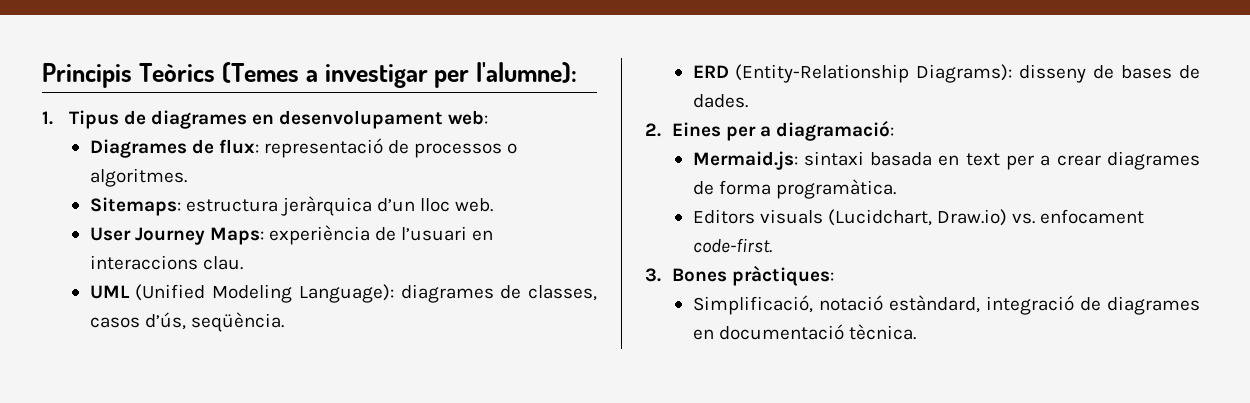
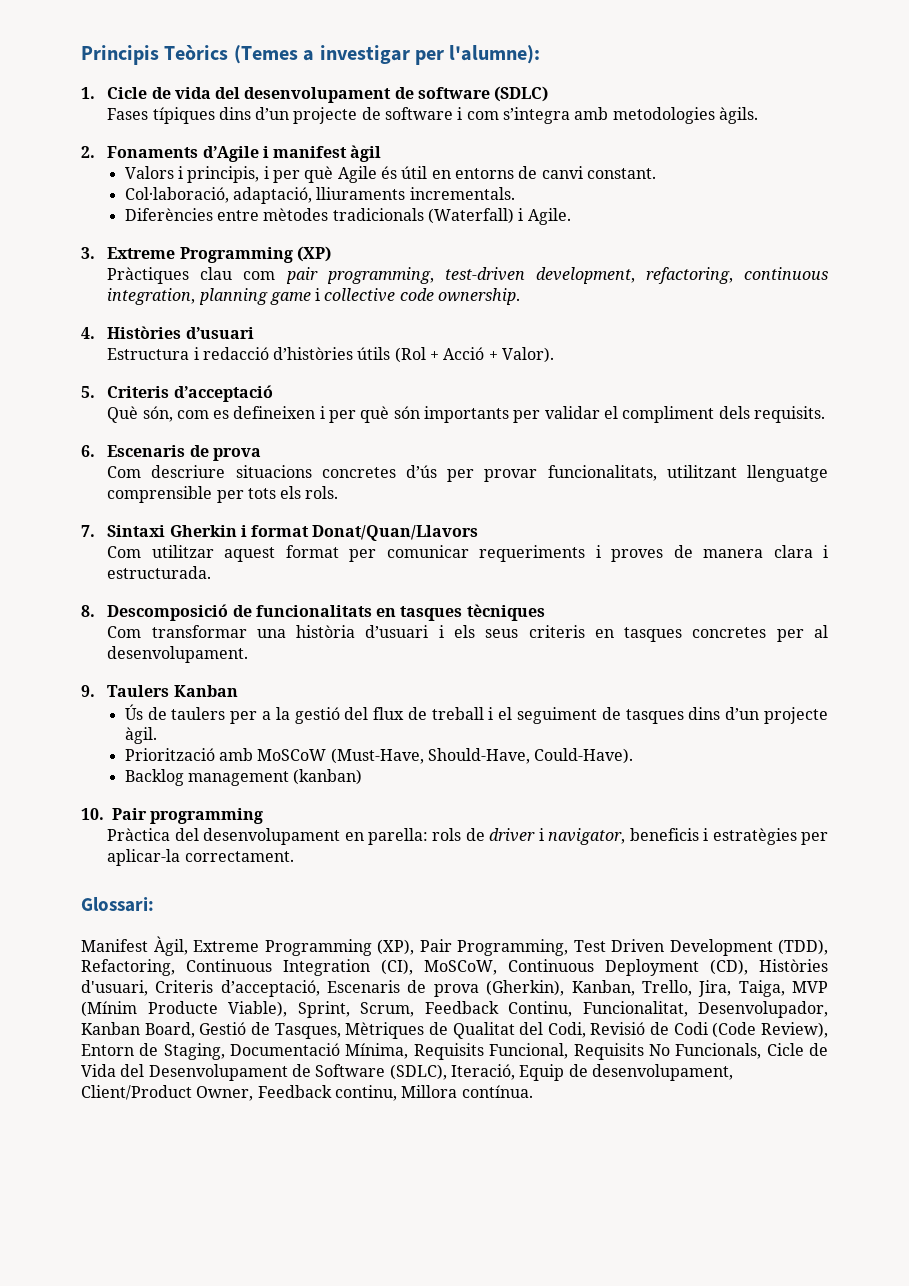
- 1. Tipus de diagrames en desenvolupament web:
- Diagrames de flux: representació de processos o algoritmes.
- Sitemaps: estructura jeràrquica d’un lloc web.
- User Journey Maps: experiència de l’usuari en interaccions clau.
- UML (Unified Modeling Language): diagrames de classes, casos d’ús, seqüència.
- ERD (Entity-Relationship Diagrams): disseny de bases de dades.
- 2. Eines per a diagramació:
- Mermaid.js: sintaxi basada en text per a crear diagrames de forma programàtica.
- Editors visuals (Lucidchart, Draw.io) vs. enfocament code-first.
- 3. Bones pràctiques:
- Simplificació, notació estàndard, integració de diagrames en documentació tècnica.
+ 1. Cicle de vida del desenvolupament de software (SDLC)
+ Fases típiques dins d’un projecte de software i com s’integra amb metodologies àgils.
+ 2. Fonaments d’Agile i manifest àgil
+ Valors i principis, i per què Agile és útil en entorns de canvi constant.
+ Col·laboració, adaptació, lliuraments incrementals.
+ Diferències entre mètodes tradicionals (Waterfall) i Agile.
+ 3. Extreme Programming (XP)
+ Pràctiques clau com pair programming, test-driven development, refactoring, continuous integration, planning game i collective code ownership.
+ 4. Històries d’usuari
+ Estructura i redacció d’històries útils (Rol + Acció + Valor).
+ 5. Criteris d’acceptació
+ Què són, com es defineixen i per què són importants per validar el compliment dels requisits.
+ 6. Escenaris de prova
+ Com descriure situacions concretes d’ús per provar funcionalitats, utilitzant llenguatge comprensible per tots els rols.
+ 7. Sintaxi Gherkin i format Donat/Quan/Llavors
+ Com utilitzar aquest format per comunicar requeriments i proves de manera clara i estructurada.
+ 8. Descomposició de funcionalitats en tasques tècniques
+ Com transformar una història d’usuari i els seus criteris en tasques concretes per al desenvolupament.
+ 9. Taulers Kanban
+ Ús de taulers per a la gestió del flux de treball i el seguiment de tasques dins d’un projecte àgil.
+ Priorització amb MoSCoW (Must-Have, Should-Have, Could-Have).
+ Backlog management (kanban)
+ 10. Pair programming
+ Pràctica del desenvolupament en parella: rols de driver i navigator, beneficis i estratègies per aplicar-la correctament.
+ Glossari:
+ Manifest Àgil, Extreme Programming (XP), Pair Programming, Test Driven Development (TDD), Refactoring, Continuous Integration (CI), MoSCoW, Continuous Deployment (CD), Històries d'usuari, Criteris d’acceptació, Escenaris de prova (Gherkin), Kanban, Trello, Jira, Taiga, MVP (Mínim Producte Viable), Sprint, Scrum, Feedback Continu, Funcionalitat, Desenvolupador, Kanban Board, Gestió de Tasques, Mètriques de Qualitat del Codi, Revisió de Codi (Code Review), Entorn de Staging, Documentació Mínima, Requisits Funcional, Requisits No Funcionals, Cicle de Vida del Desenvolupament de Software (SDLC), Iteració, Equip de desenvolupament, Client/Product Owner, Feedback continu, Millora contínua.

